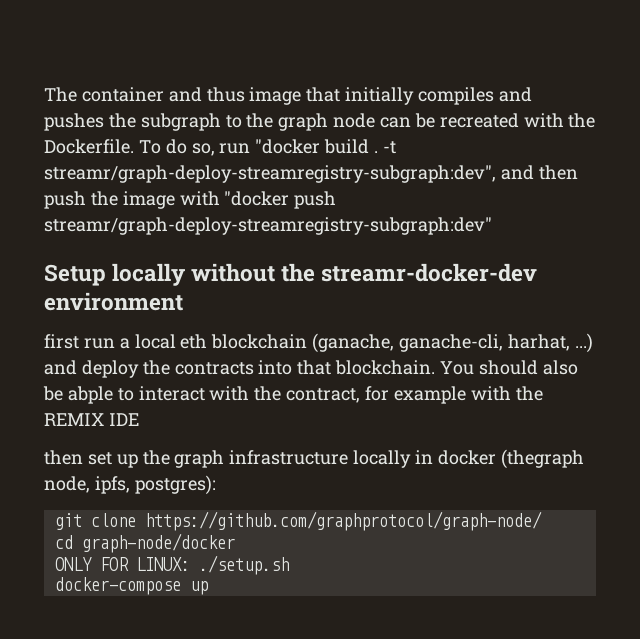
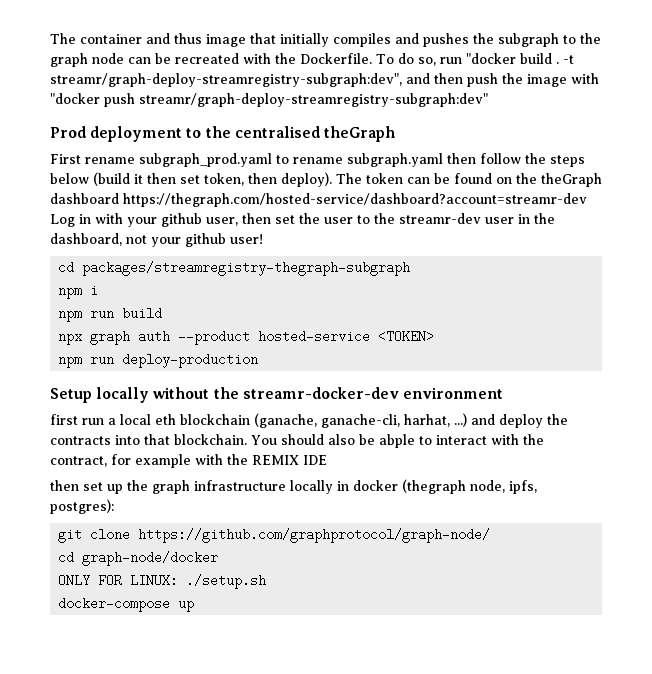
+ Prod deployment to the centralised theGraph
+ First rename subgraph_prod.yaml to rename subgraph.yaml then follow the steps below (build it then set token, then deploy). The token can be found on the theGraph dashboard https://thegraph.com/hosted-service/dashboard?account=streamr-dev Log in with your github user, then set the user to the streamr-dev user in the dashboard, not your github user!
+ cd packages/streamregistry-thegraph-subgraph
+ npm i
+ npm run build
+ npx graph auth --product hosted-service <TOKEN>
+ npm run deploy-production

